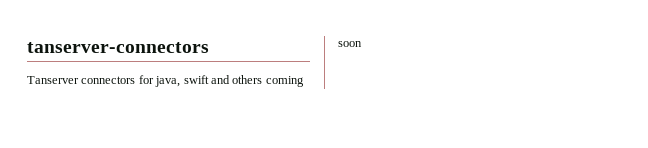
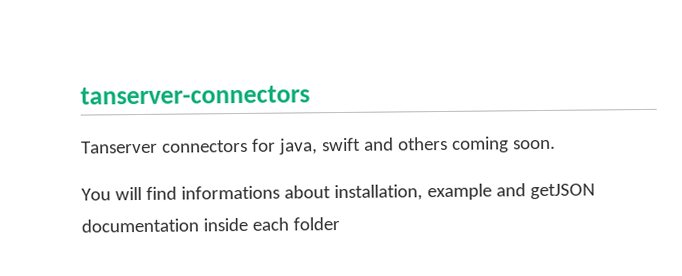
- Tanserver connectors for java, swift and others coming soon
+ Tanserver connectors for java, swift and others coming soon.
+ You will find informations about installation, example and getJSON documentation inside each folder

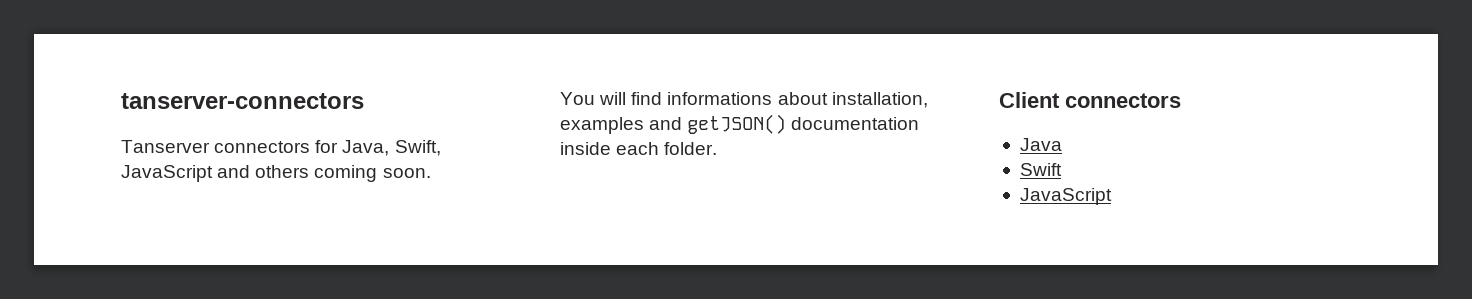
- Tanserver connectors for java, swift and others coming soon.
+ Tanserver connectors for Java, Swift, JavaScript and others coming soon.
- You will find informations about installation, example and getJSON documentation inside each folder
+ You will find informations about installation, examples and getJSON() documentation inside each folder.
+ Client connectors
+ Java
+ Swift
+ JavaScript

